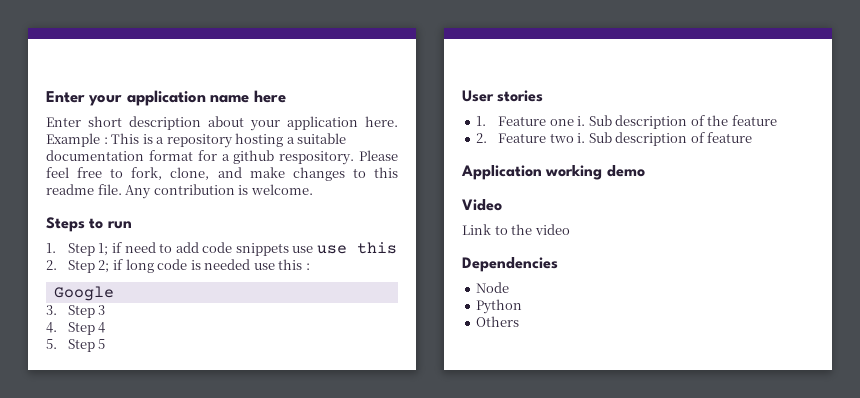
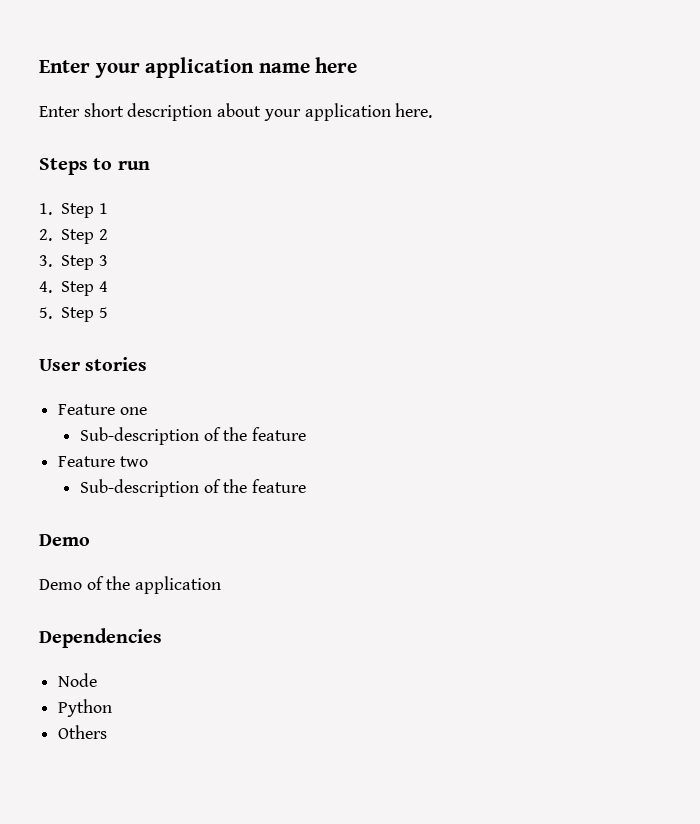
- Example : This is a repository hosting a suitable documentation format for a github respository. Please feel free to fork, clone, and make changes to this readme file. Any contribution is welcome.
- 1. Step 1; if need to add code snippets use use this
- 2. Step 2; if long code is needed use this :
- Google
+ 1. Step 1
+ 2. Step 2
- 1. Feature one i. Sub description of the feature
- 2. Feature two i. Sub description of feature
- Application working demo
- Video
- Link to the video
+ Feature one
+ Sub-description of the feature
+ Feature two
+ Sub-description of the feature
+ Demo
+ Demo of the application

